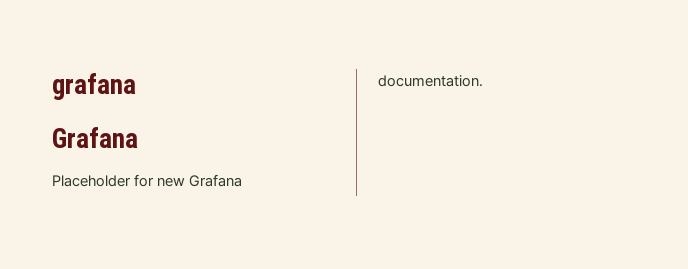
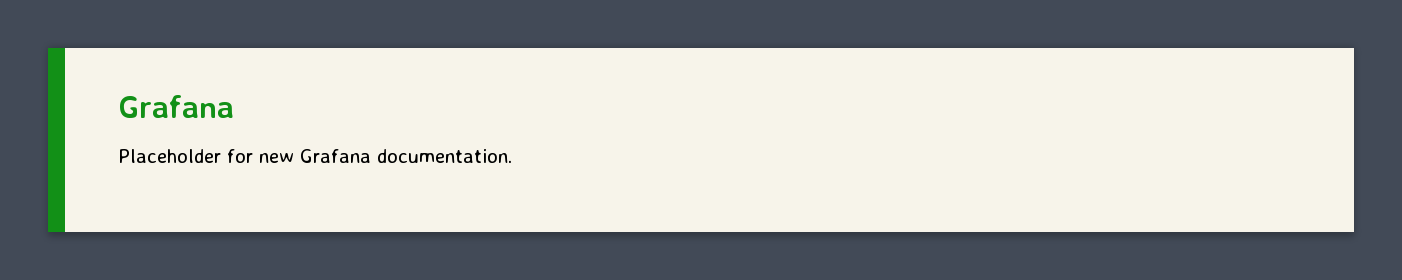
- grafana

